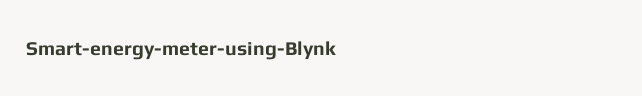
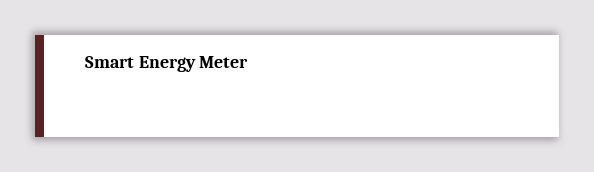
- Smart-energy-meter-using-Blynk
+ Smart Energy Meter

